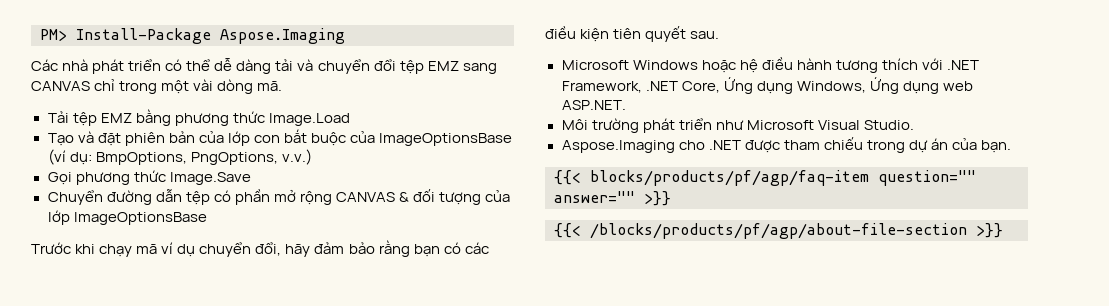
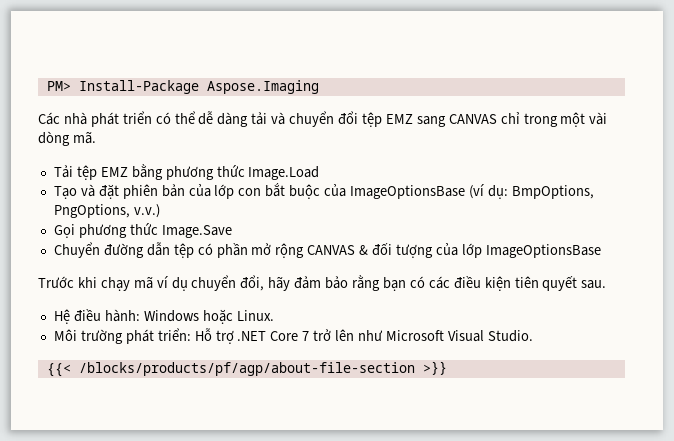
- Microsoft Windows hoặc hệ điều hành tương thích với .NET Framework, .NET Core, Ứng dụng Windows, Ứng dụng web ASP.NET.
- Môi trường phát triển như Microsoft Visual Studio.
- Aspose.Imaging cho .NET được tham chiếu trong dự án của bạn.
- {{< blocks/products/pf/agp/faq-item question="" answer="" >}}
+ Hệ điều hành: Windows hoặc Linux.
+ Môi trường phát triển: Hỗ trợ .NET Core 7 trở lên như Microsoft Visual Studio.

